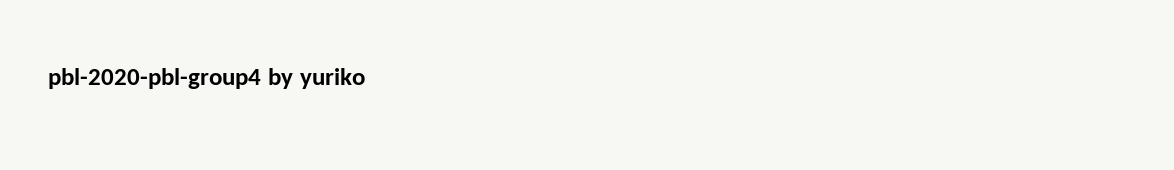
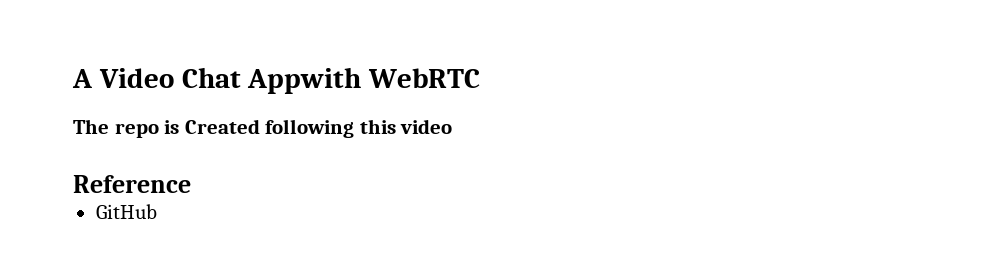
- pbl-2020-pbl-group4 by yuriko
+ A Video Chat Appwith WebRTC
+ The repo is Created following this video
+ Reference
+ GitHub

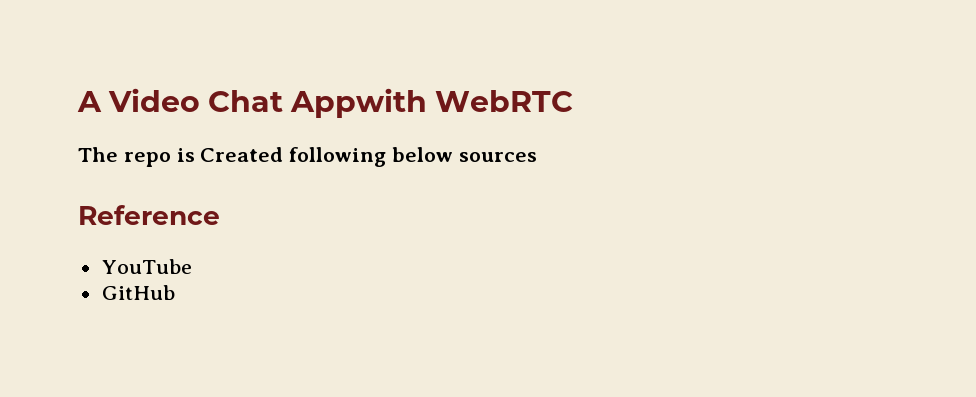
- The repo is Created following this video
+ The repo is Created following below sources
+ YouTube

